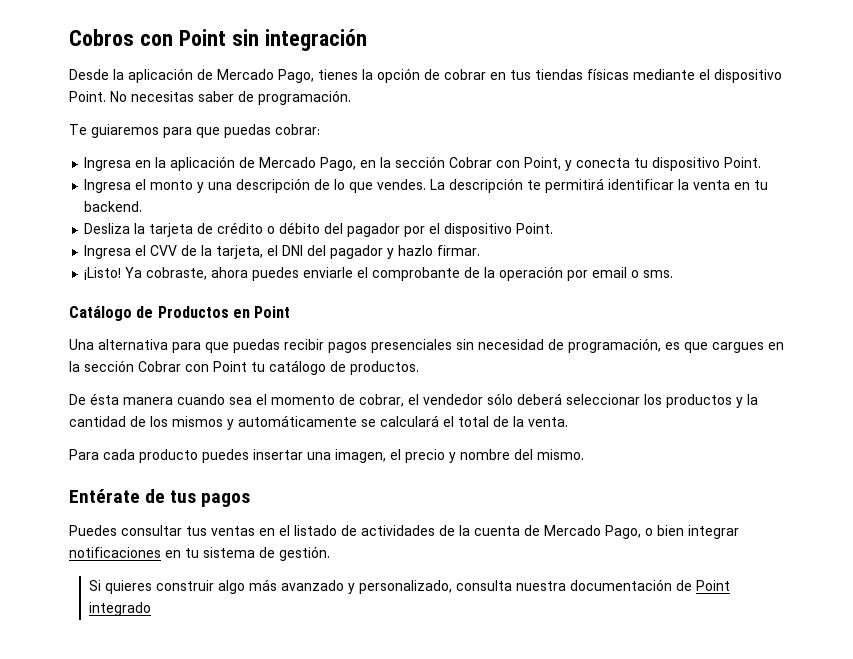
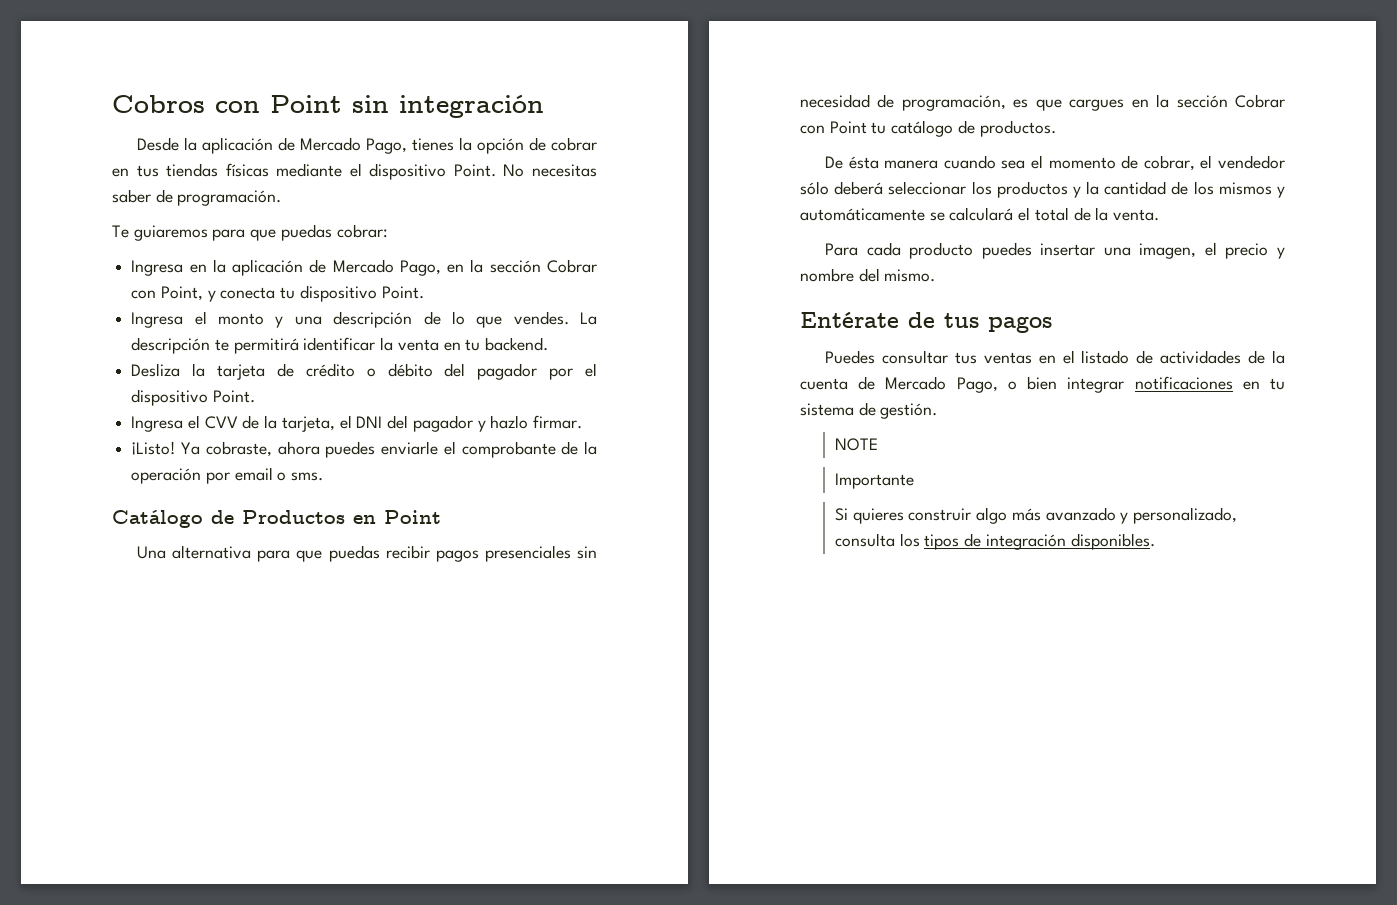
+ NOTE
+ Importante
- Si quieres construir algo más avanzado y personalizado, consulta nuestra documentación de Point integrado
+ Si quieres construir algo más avanzado y personalizado, consulta los tipos de integración disponibles.

